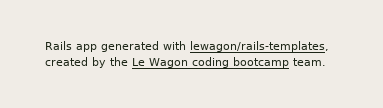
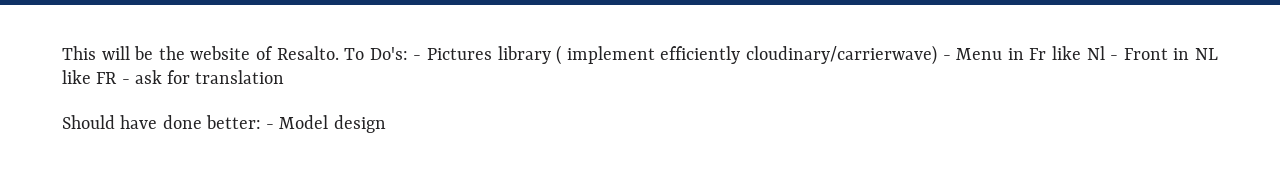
- Rails app generated with lewagon/rails-templates, created by the Le Wagon coding bootcamp team.
+ This will be the website of Resalto. To Do's: - Pictures library ( implement efficiently cloudinary/carrierwave) - Menu in Fr like Nl - Front in NL like FR - ask for translation
+ Should have done better: - Model design

